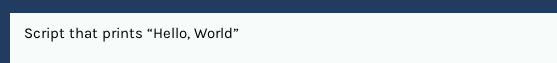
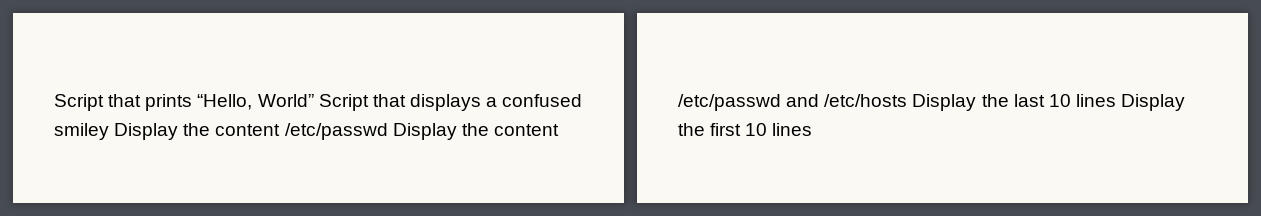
- Script that prints “Hello, World”
+ Script that prints “Hello, World” Script that displays a confused smiley Display the content /etc/passwd Display the content /etc/passwd and /etc/hosts Display the last 10 lines Display the first 10 lines

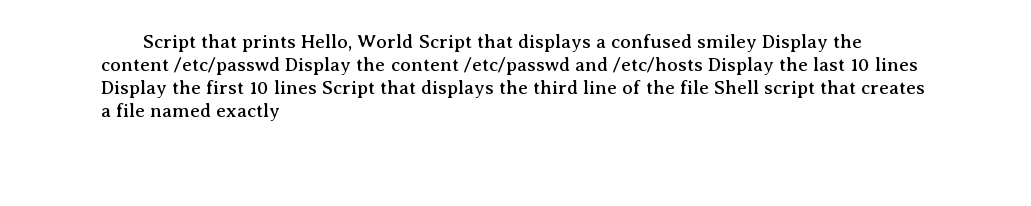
- Script that prints “Hello, World” Script that displays a confused smiley Display the content /etc/passwd Display the content /etc/passwd and /etc/hosts Display the last 10 lines Display the first 10 lines
+ Script that prints Hello, World Script that displays a confused smiley Display the content /etc/passwd Display the content /etc/passwd and /etc/hosts Display the last 10 lines Display the first 10 lines Script that displays the third line of the file Shell script that creates a file named exactly

